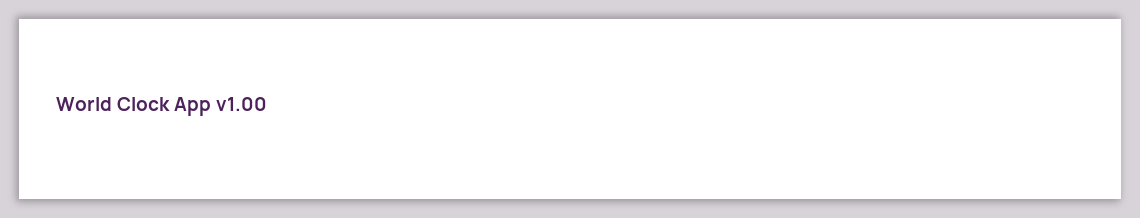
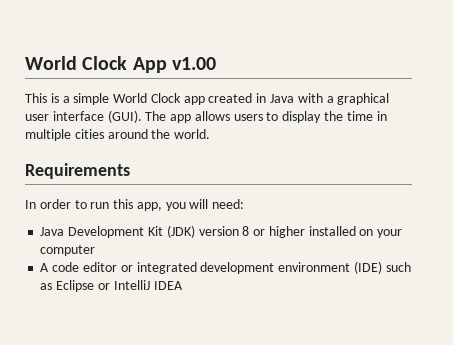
+ This is a simple World Clock app created in Java with a graphical user interface (GUI). The app allows users to display the time in multiple cities around the world.
+ Requirements
+ In order to run this app, you will need:
+ Java Development Kit (JDK) version 8 or higher installed on your computer
+ A code editor or integrated development environment (IDE) such as Eclipse or IntelliJ IDEA

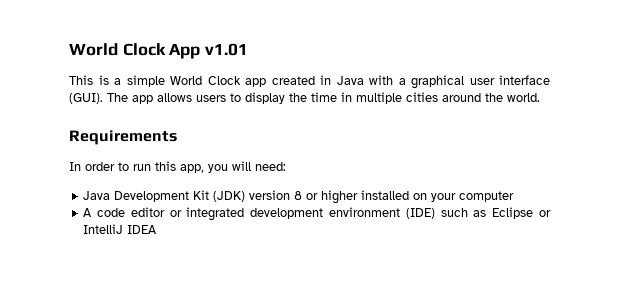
- World Clock App v1.00
+ World Clock App v1.01

